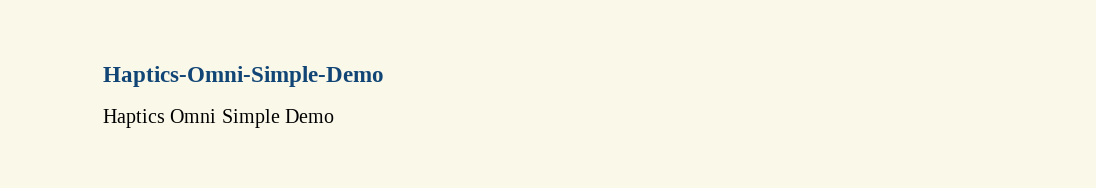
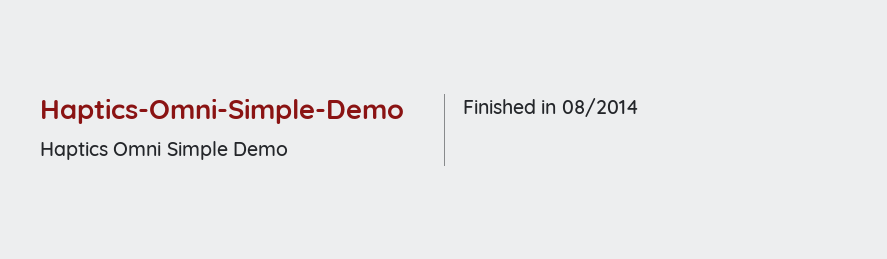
+ Finished in 08/2014

